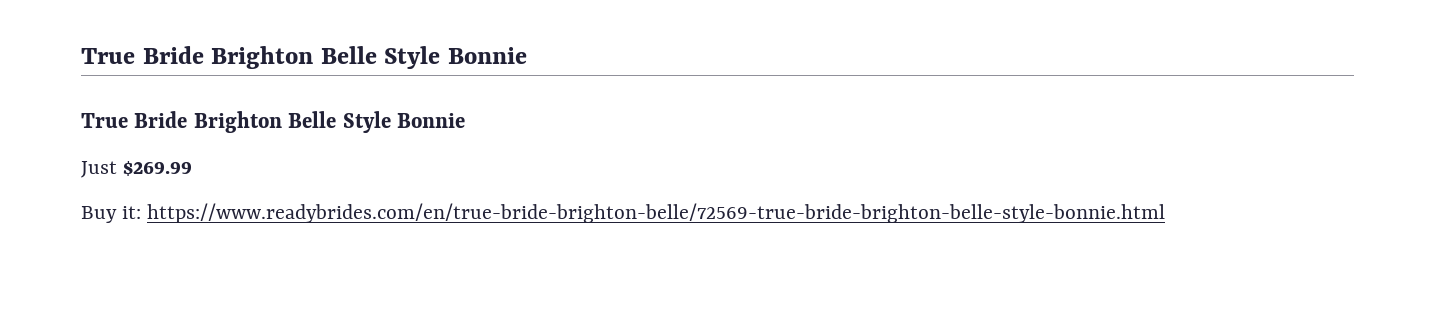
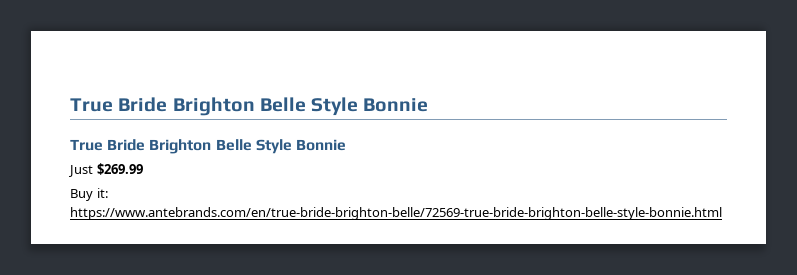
- Buy it: https://www.readybrides.com/en/true-bride-brighton-belle/72569-true-bride-brighton-belle-style-bonnie.html
+ Buy it: https://www.antebrands.com/en/true-bride-brighton-belle/72569-true-bride-brighton-belle-style-bonnie.html

